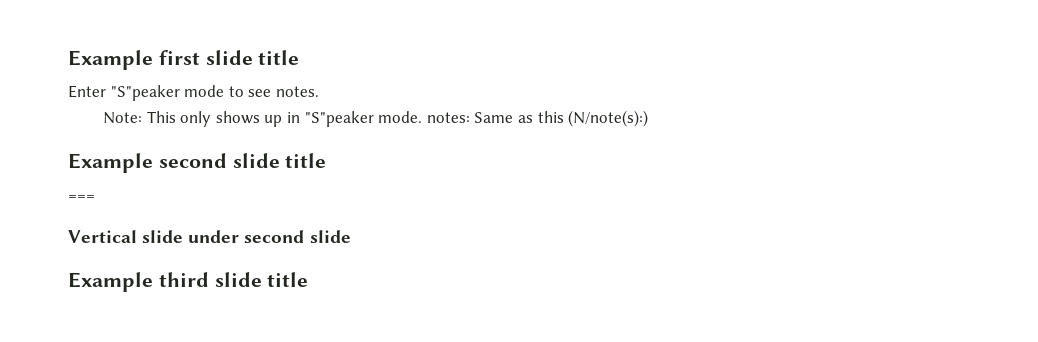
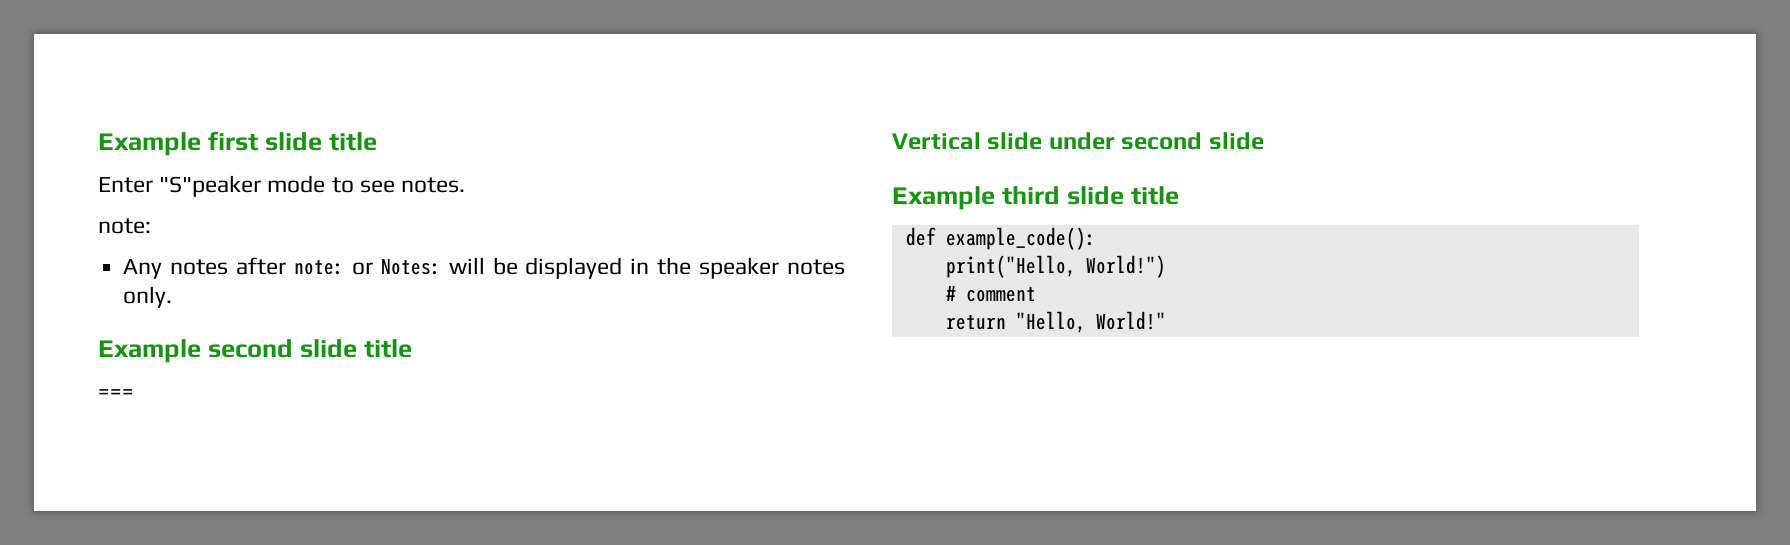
  Enter "S"peaker mode to see notes.
- Note: This only shows up in "S"peaker mode. notes: Same as this (N/note(s):)
+ note:
+ Any notes after note: or Notes: will be displayed in the speaker notes only.
+ def example_code():
+ print("Hello, World!")
+ # comment
+ return "Hello, World!"

